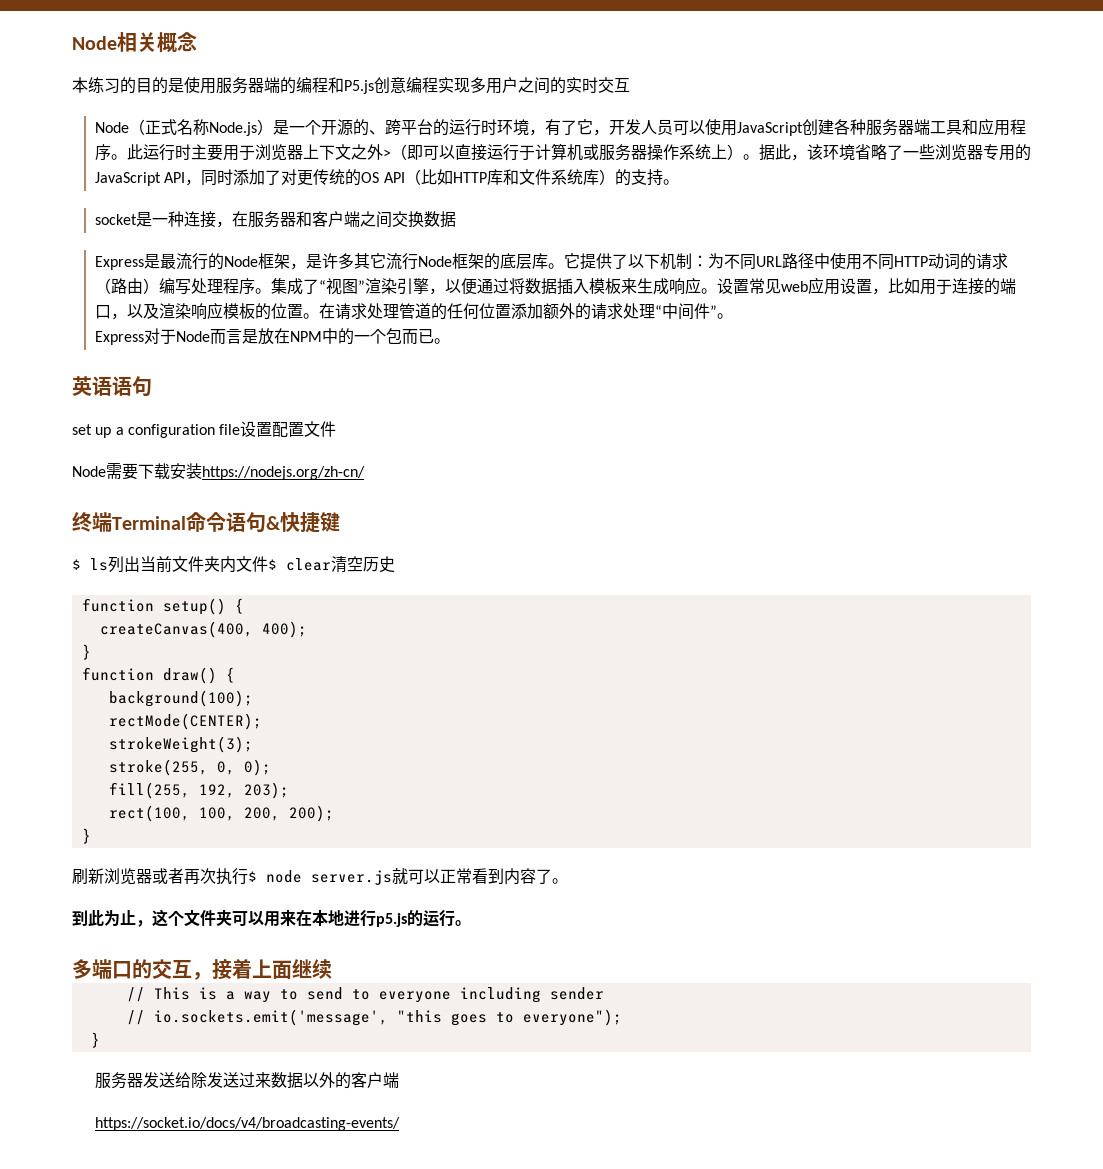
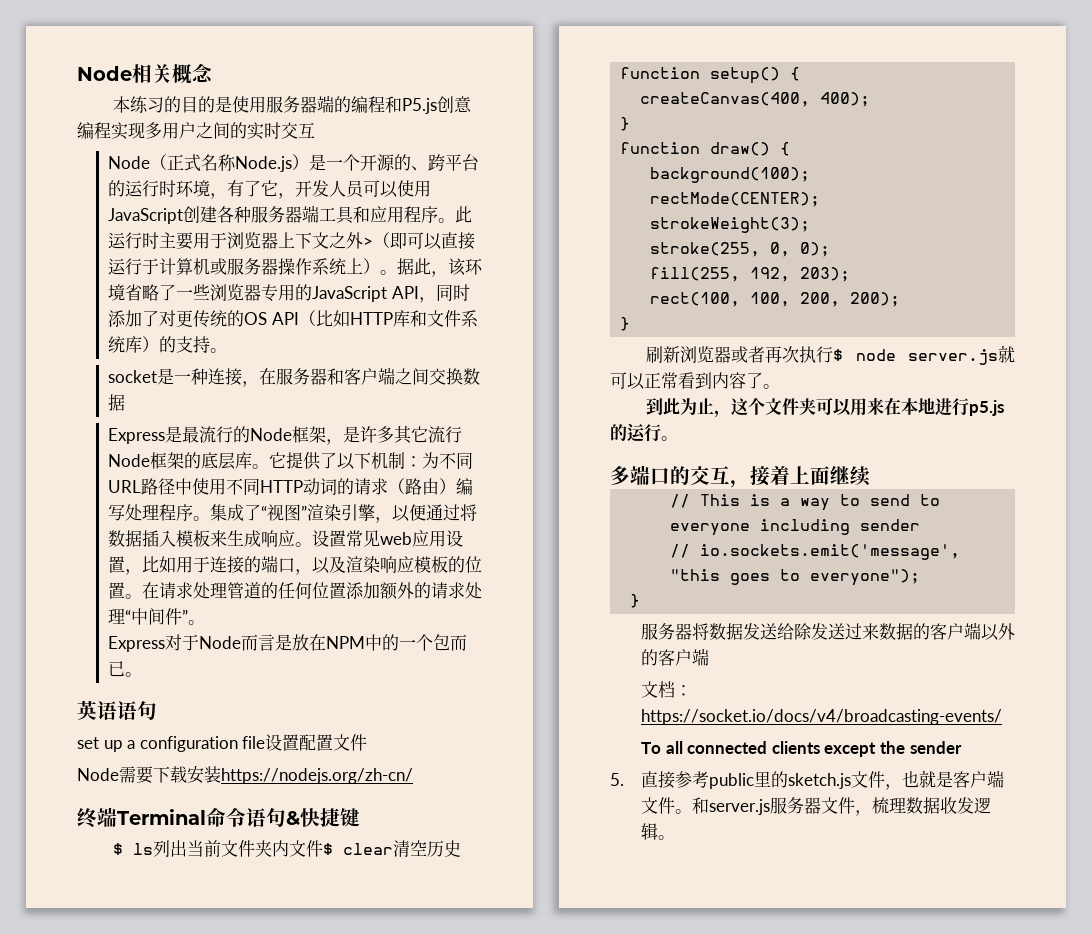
- 服务器发送给除发送过来数据以外的客户端
+ 服务器将数据发送给除发送过来数据的客户端以外的客户端
- https://socket.io/docs/v4/broadcasting-events/
+ 文档：https://socket.io/docs/v4/broadcasting-events/
+ To all connected clients except the sender
+ 5.直接参考public里的sketch.js文件，也就是客户端文件。和server.js服务器文件，梳理数据收发逻辑。

